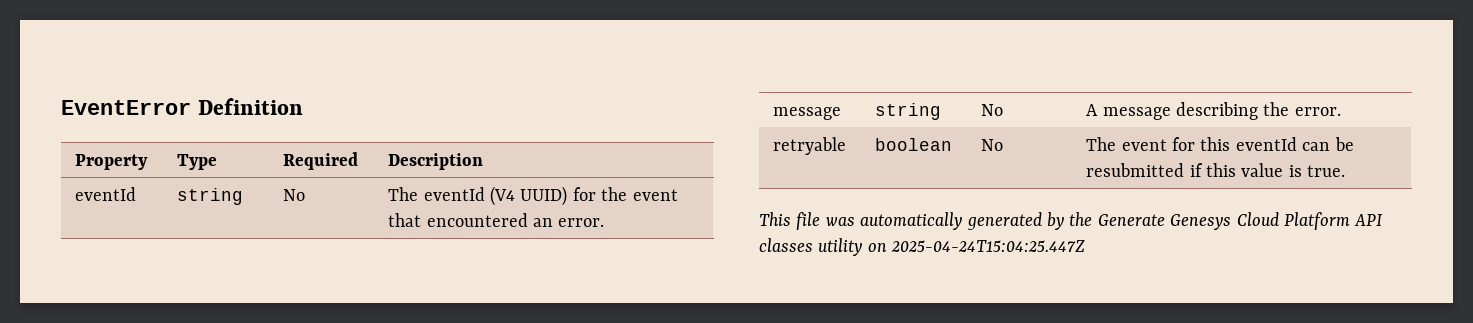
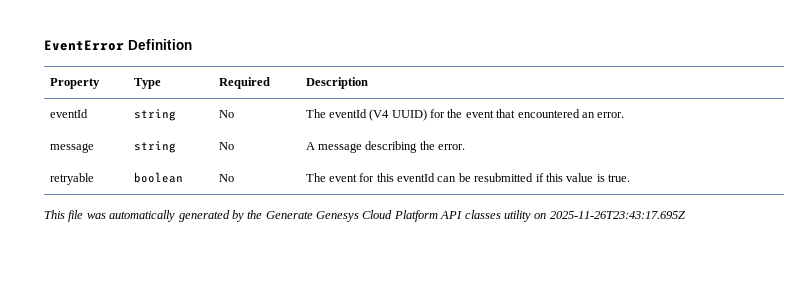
- This file was automatically generated by the Generate Genesys Cloud Platform API classes utility on 2025-04-24T15:04:25.447Z
+ This file was automatically generated by the Generate Genesys Cloud Platform API classes utility on 2025-11-26T23:43:17.695Z

